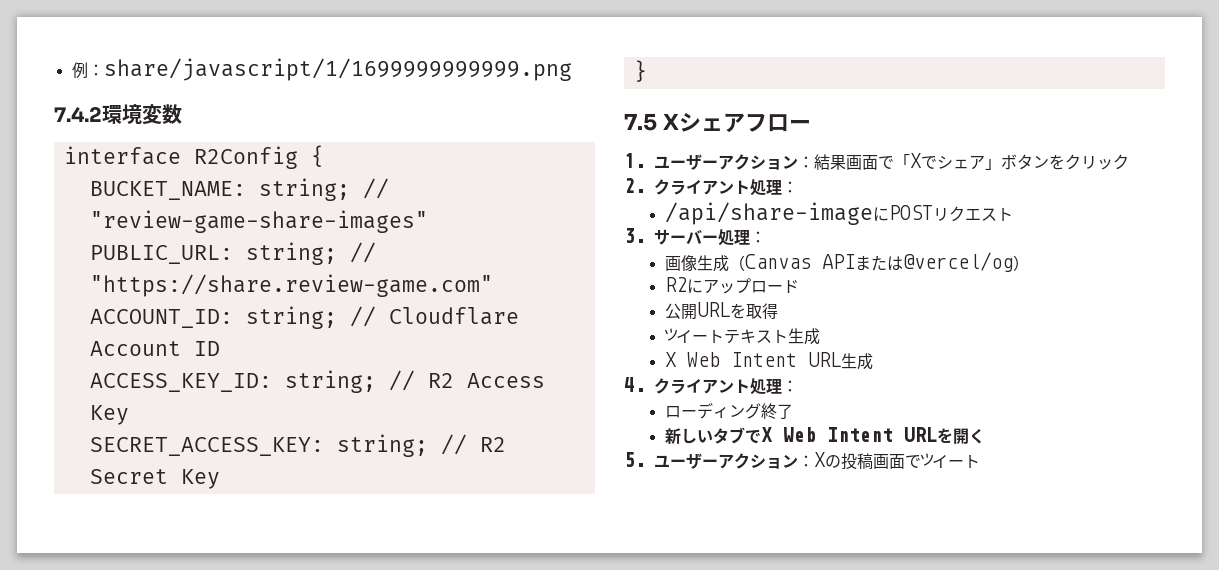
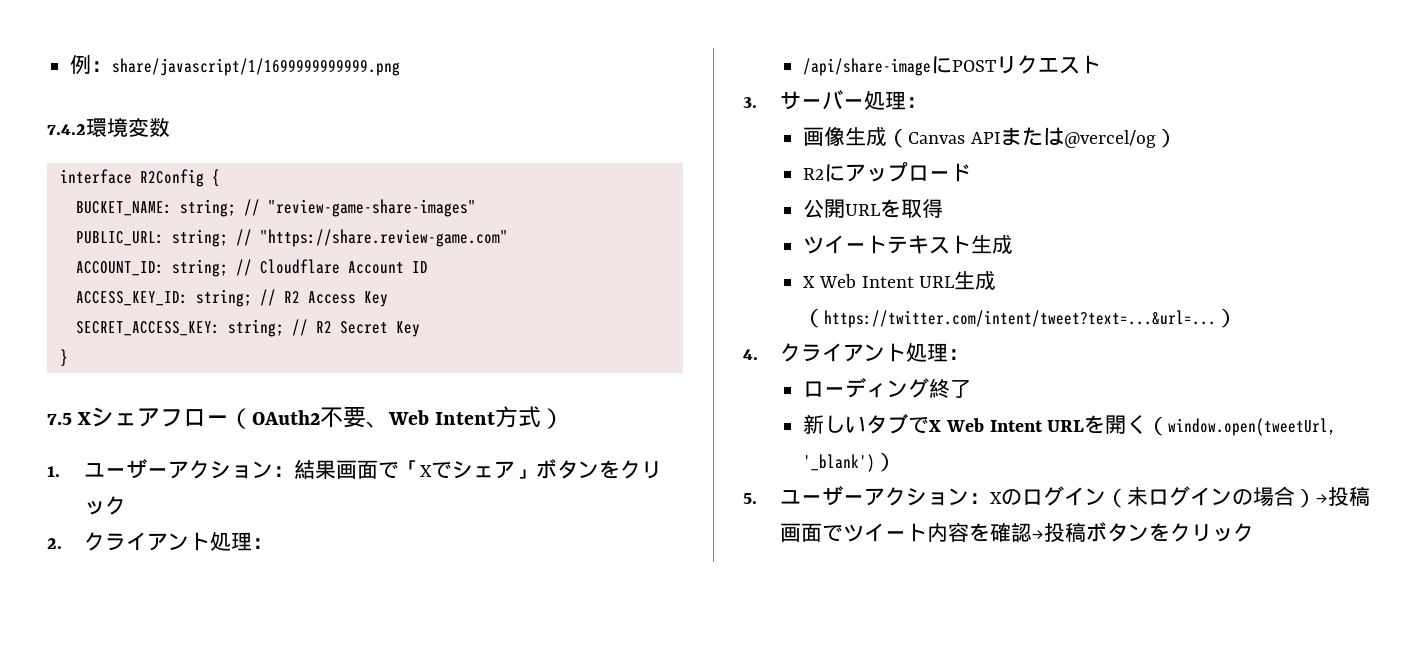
- 7.5 Xシェアフロー
+ 7.5 Xシェアフロー（OAuth2不要、Web Intent方式）
- X Web Intent URL生成
+ X Web Intent URL生成（https://twitter.com/intent/tweet?text=...&url=...）
- 新しいタブでX Web Intent URLを開く
+ 新しいタブでX Web Intent URLを開く（window.open(tweetUrl, '_blank')）
- 5.ユーザーアクション：Xの投稿画面でツイート
+ 5.ユーザーアクション：Xのログイン（未ログインの場合）→投稿画面でツイート内容を確認→投稿ボタンをクリック

